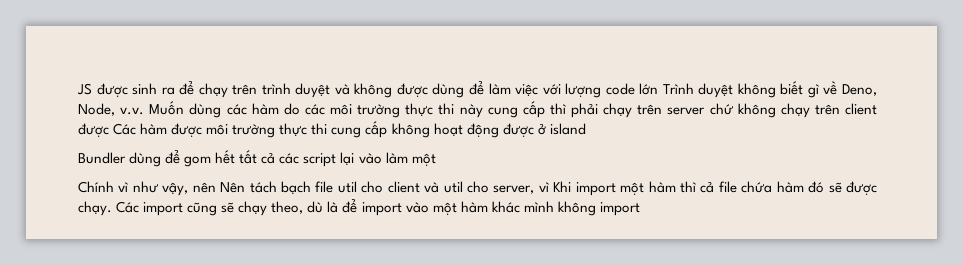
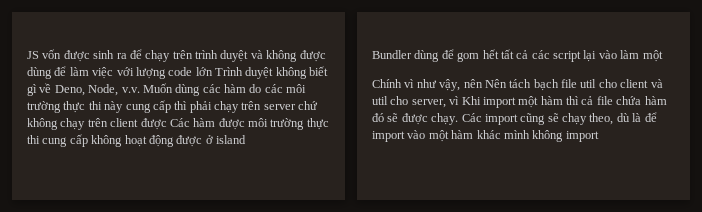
- JS được sinh ra để chạy trên trình duyệt và không được dùng để làm việc với lượng code lớn Trình duyệt không biết gì về Deno, Node, v.v. Muốn dùng các hàm do các môi trường thực thi này cung cấp thì phải chạy trên server chứ không chạy trên client được Các hàm được môi trường thực thi cung cấp không hoạt động được ở island
+ JS vốn được sinh ra để chạy trên trình duyệt và không được dùng để làm việc với lượng code lớn Trình duyệt không biết gì về Deno, Node, v.v. Muốn dùng các hàm do các môi trường thực thi này cung cấp thì phải chạy trên server chứ không chạy trên client được Các hàm được môi trường thực thi cung cấp không hoạt động được ở island

